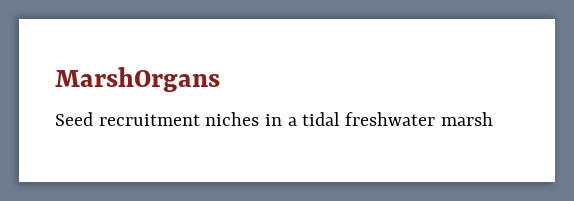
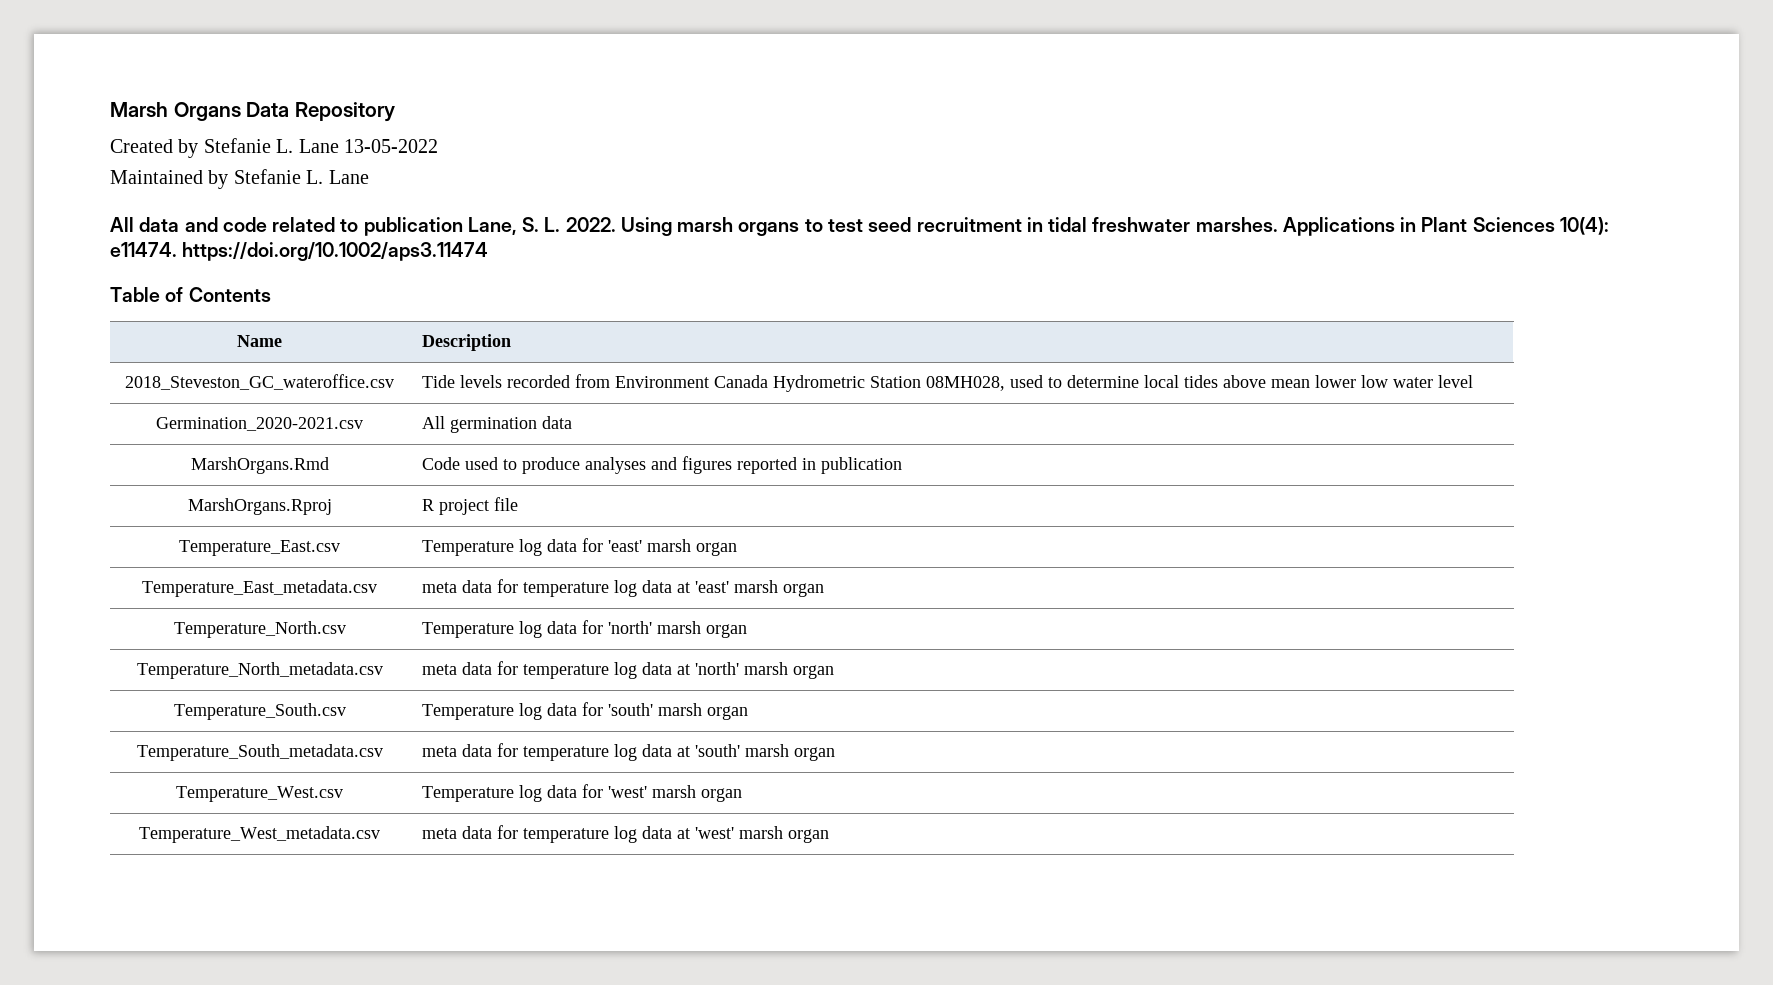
- MarshOrgans
- Seed recruitment niches in a tidal freshwater marsh
+ Marsh Organs Data Repository
+ Created by Stefanie L. Lane 13-05-2022
+ Maintained by Stefanie L. Lane
+ All data and code related to publication Lane, S. L. 2022. Using marsh organs to test seed recruitment in tidal freshwater marshes. Applications in Plant Sciences 10(4): e11474. https://doi.org/10.1002/aps3.11474
+ Table of Contents
+ Name | Description
+ 2018_Steveston_GC_wateroffice.csv | Tide levels recorded from Environment Canada Hydrometric Station 08MH028, used to determine local tides above mean lower low water level
+ Germination_2020-2021.csv | All germination data
+ MarshOrgans.Rmd | Code used to produce analyses and figures reported in publication
+ MarshOrgans.Rproj | R project file
+ Temperature_East.csv | Temperature log data for 'east' marsh organ
+ Temperature_East_metadata.csv | meta data for temperature log data at 'east' marsh organ
+ Temperature_North.csv | Temperature log data for 'north' marsh organ
+ Temperature_North_metadata.csv | meta data for temperature log data at 'north' marsh organ
+ Temperature_South.csv | Temperature log data for 'south' marsh organ
+ Temperature_South_metadata.csv | meta data for temperature log data at 'south' marsh organ
+ Temperature_West.csv | Temperature log data for 'west' marsh organ
+ Temperature_West_metadata.csv | meta data for temperature log data at 'west' marsh organ

